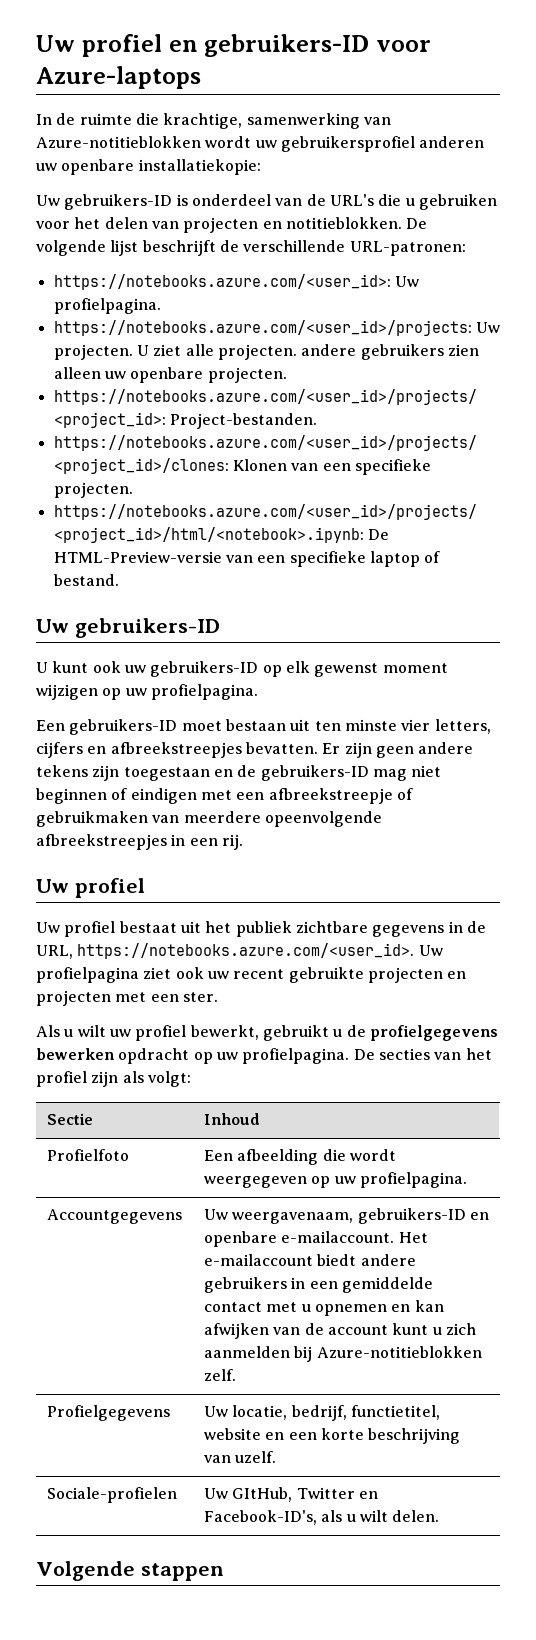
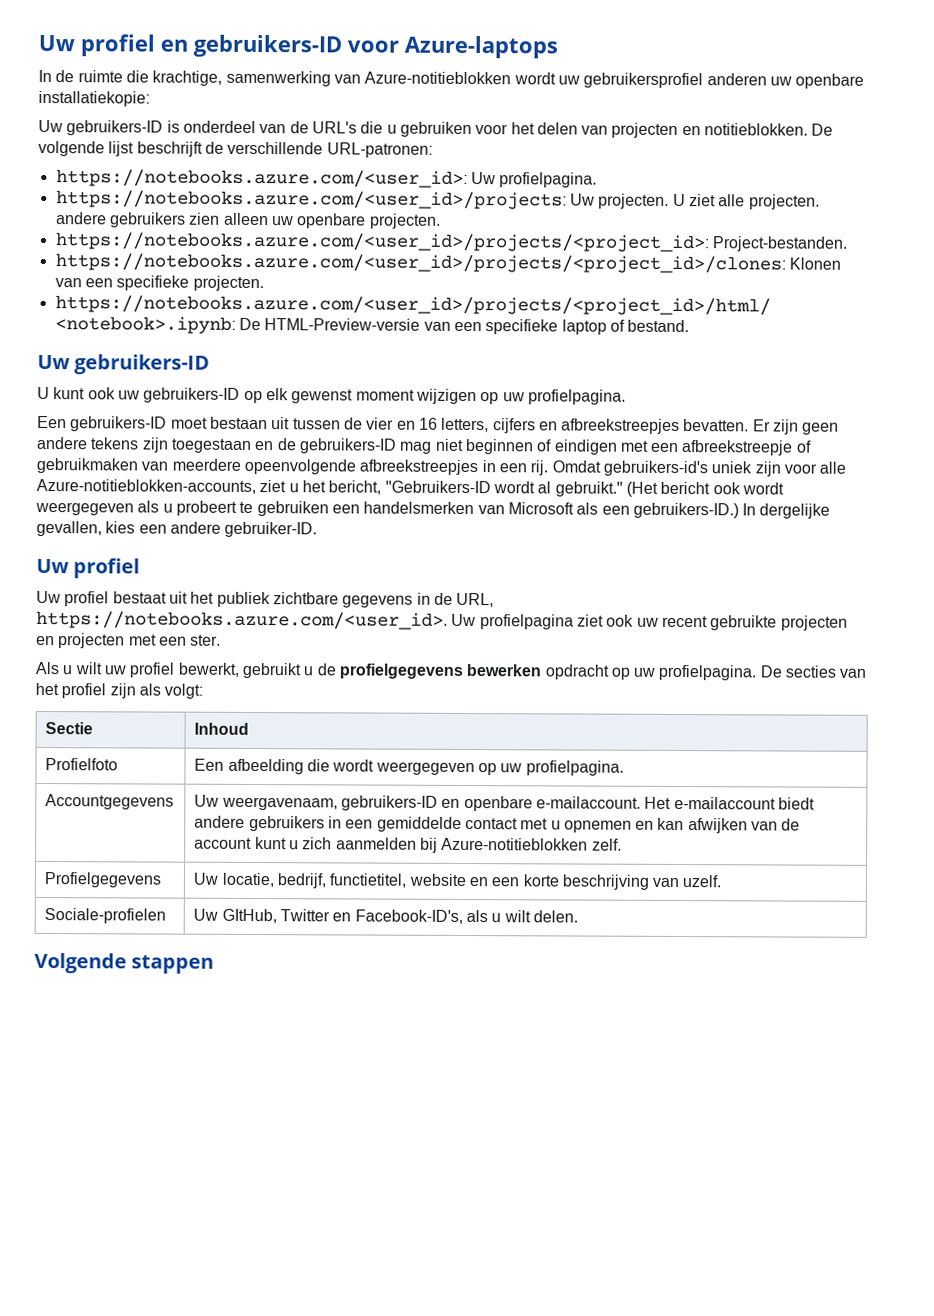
- Een gebruikers-ID moet bestaan uit ten minste vier letters, cijfers en afbreekstreepjes bevatten.
+ Een gebruikers-ID moet bestaan uit tussen de vier en 16 letters, cijfers en afbreekstreepjes bevatten.
+ Omdat gebruikers-id's uniek zijn voor alle Azure-notitieblokken-accounts, ziet u het bericht, "Gebruikers-ID wordt al gebruikt." (Het bericht ook wordt weergegeven als u probeert te gebruiken een handelsmerken van Microsoft als een gebruikers-ID.) In dergelijke gevallen, kies een andere gebruiker-ID.

